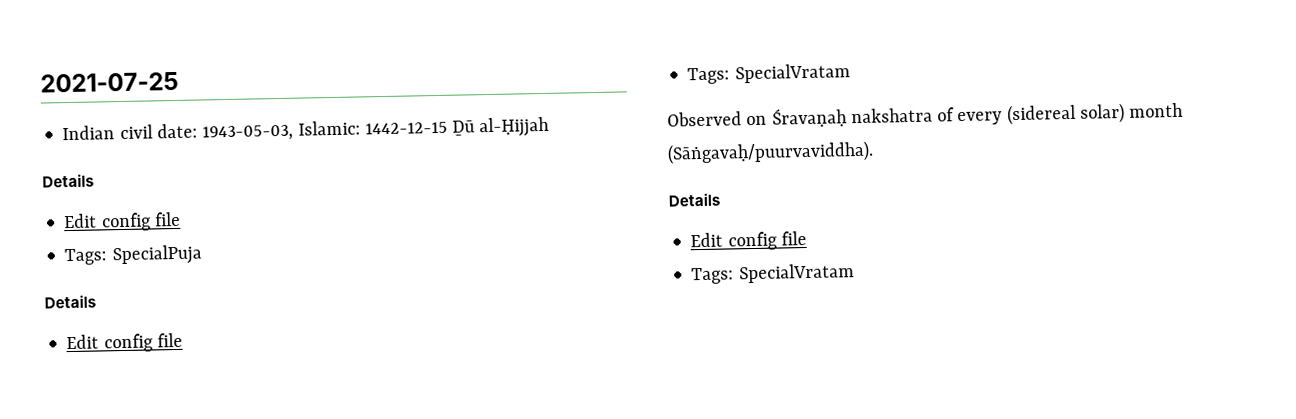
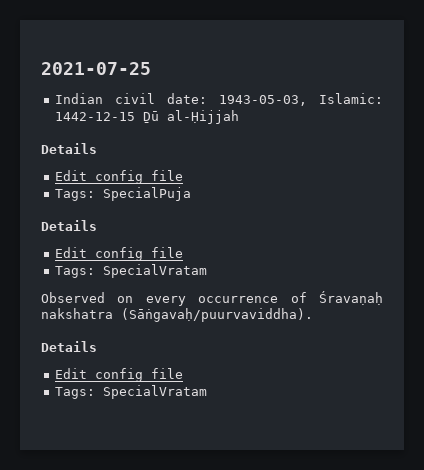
- Observed on Śravaṇaḥ nakshatra of every (sidereal solar) month (Sāṅgavaḥ/puurvaviddha).
+ Observed on every occurrence of Śravaṇaḥ nakshatra (Sāṅgavaḥ/puurvaviddha).

